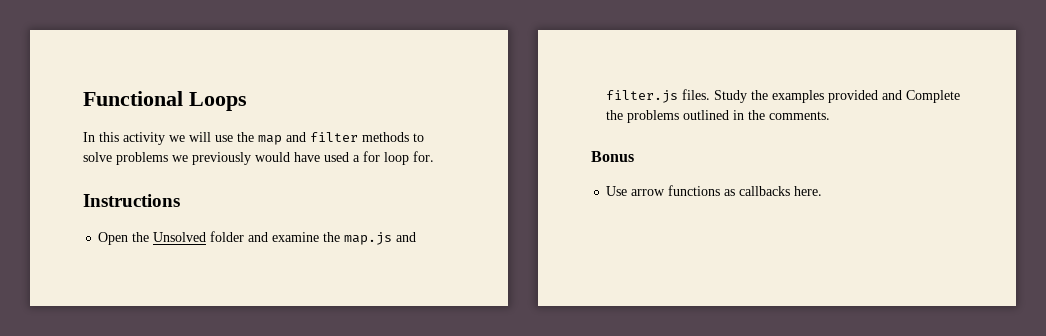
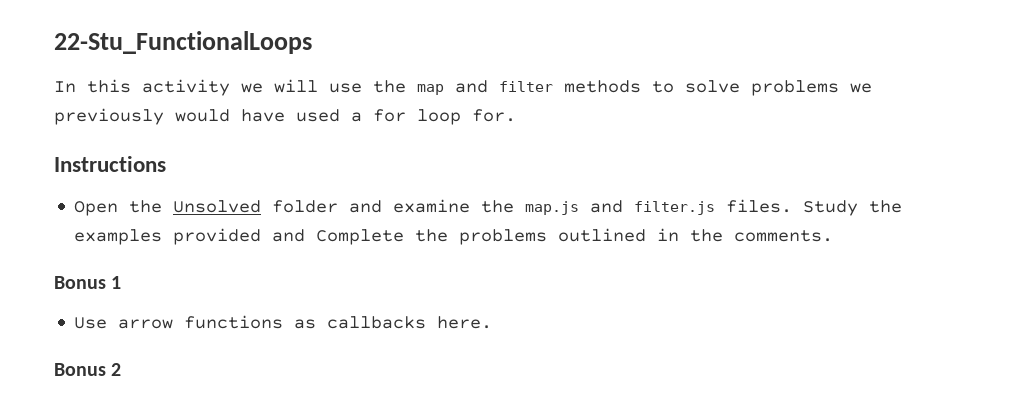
- Functional Loops
+ 22-Stu_FunctionalLoops
- Bonus
+ Bonus 1
+ Bonus 2

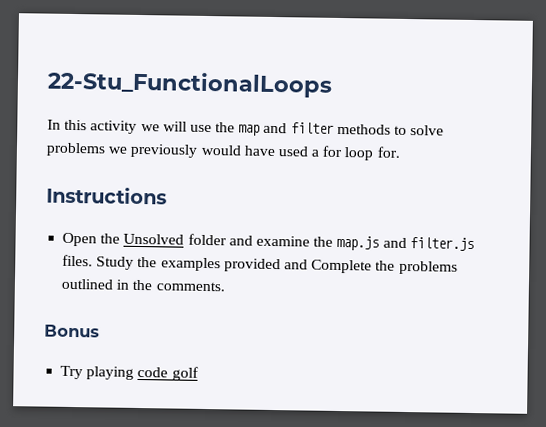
- Bonus 1
- Use arrow functions as callbacks here.
- Bonus 2
+ Bonus
+ Try playing code golf

